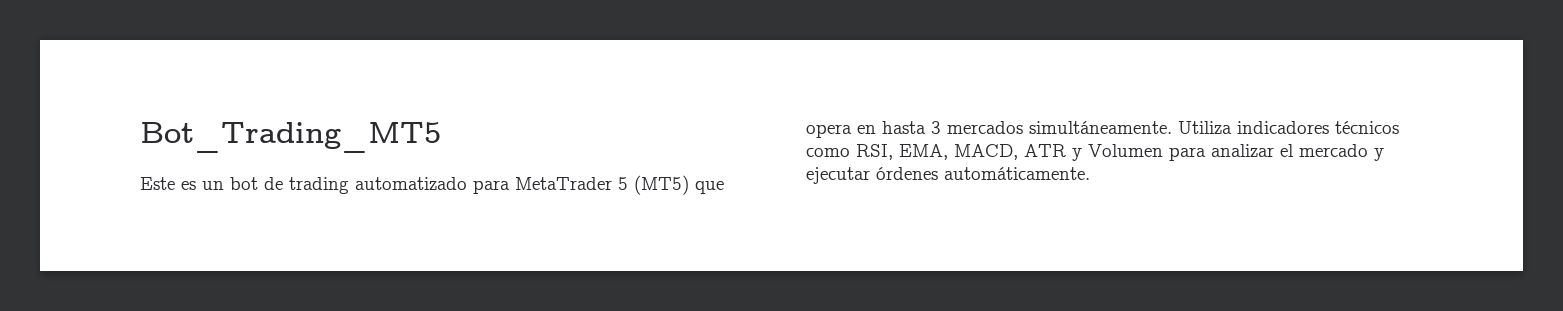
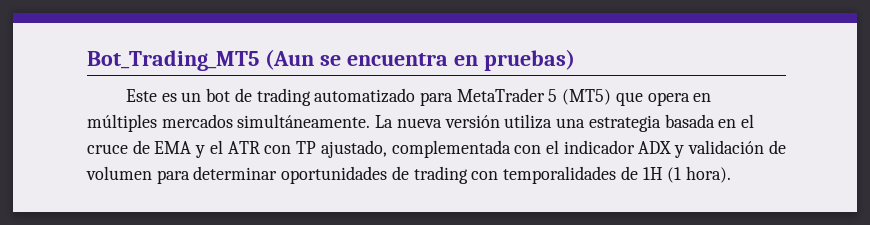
- Bot_Trading_MT5
+ Bot_Trading_MT5 (Aun se encuentra en pruebas)
- Este es un bot de trading automatizado para MetaTrader 5 (MT5) que opera en hasta 3 mercados simultáneamente. Utiliza indicadores técnicos como RSI, EMA, MACD, ATR y Volumen para analizar el mercado y ejecutar órdenes automáticamente.
+ Este es un bot de trading automatizado para MetaTrader 5 (MT5) que opera en múltiples mercados simultáneamente. La nueva versión utiliza una estrategia basada en el cruce de EMA y el ATR con TP ajustado, complementada con el indicador ADX y validación de volumen para determinar oportunidades de trading con temporalidades de 1H (1 hora).

